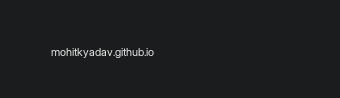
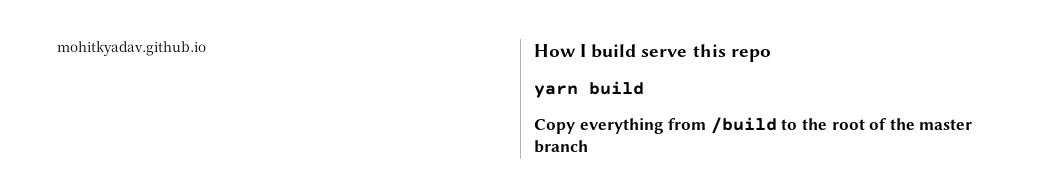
+ How I build serve this repo
+ yarn build
+ Copy everything from /build to the root of the master branch

